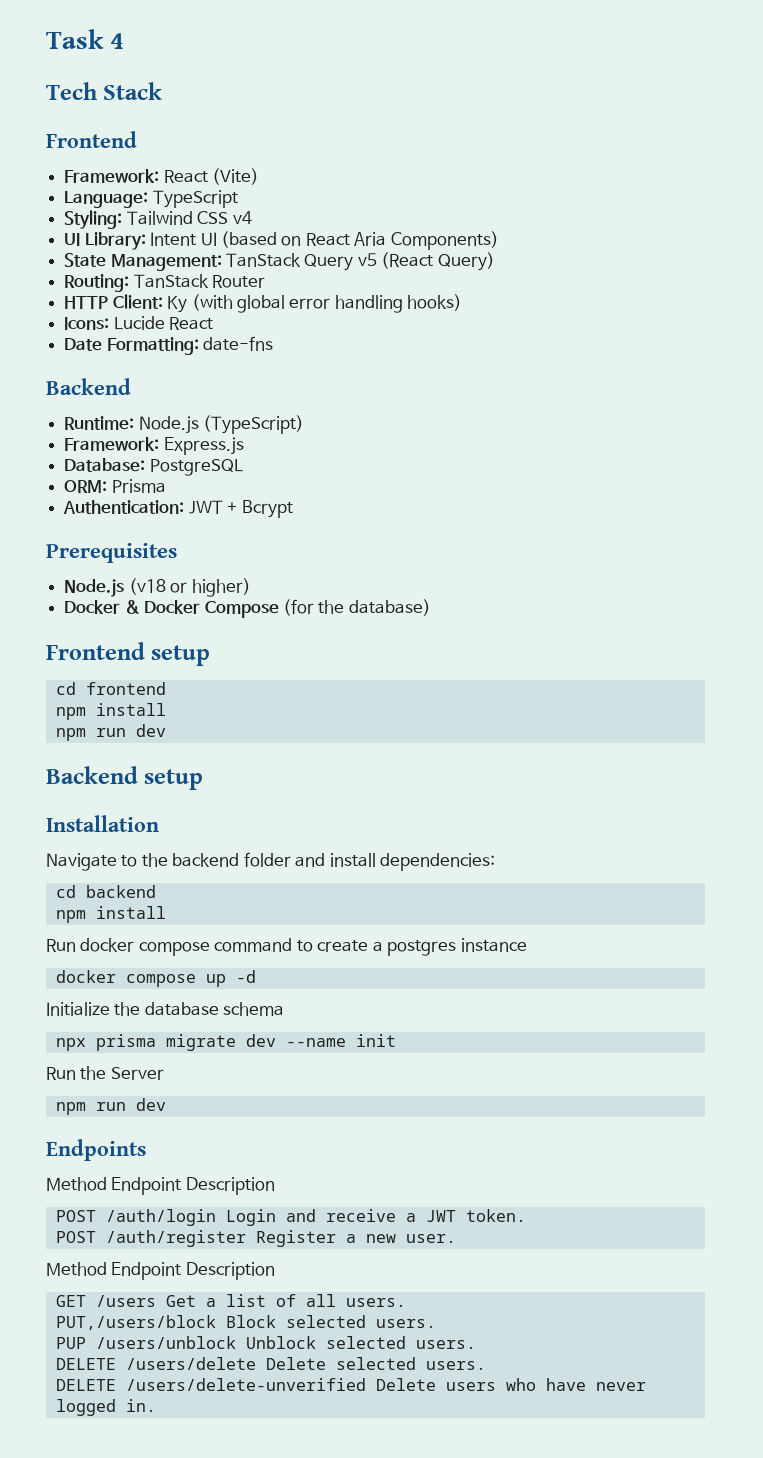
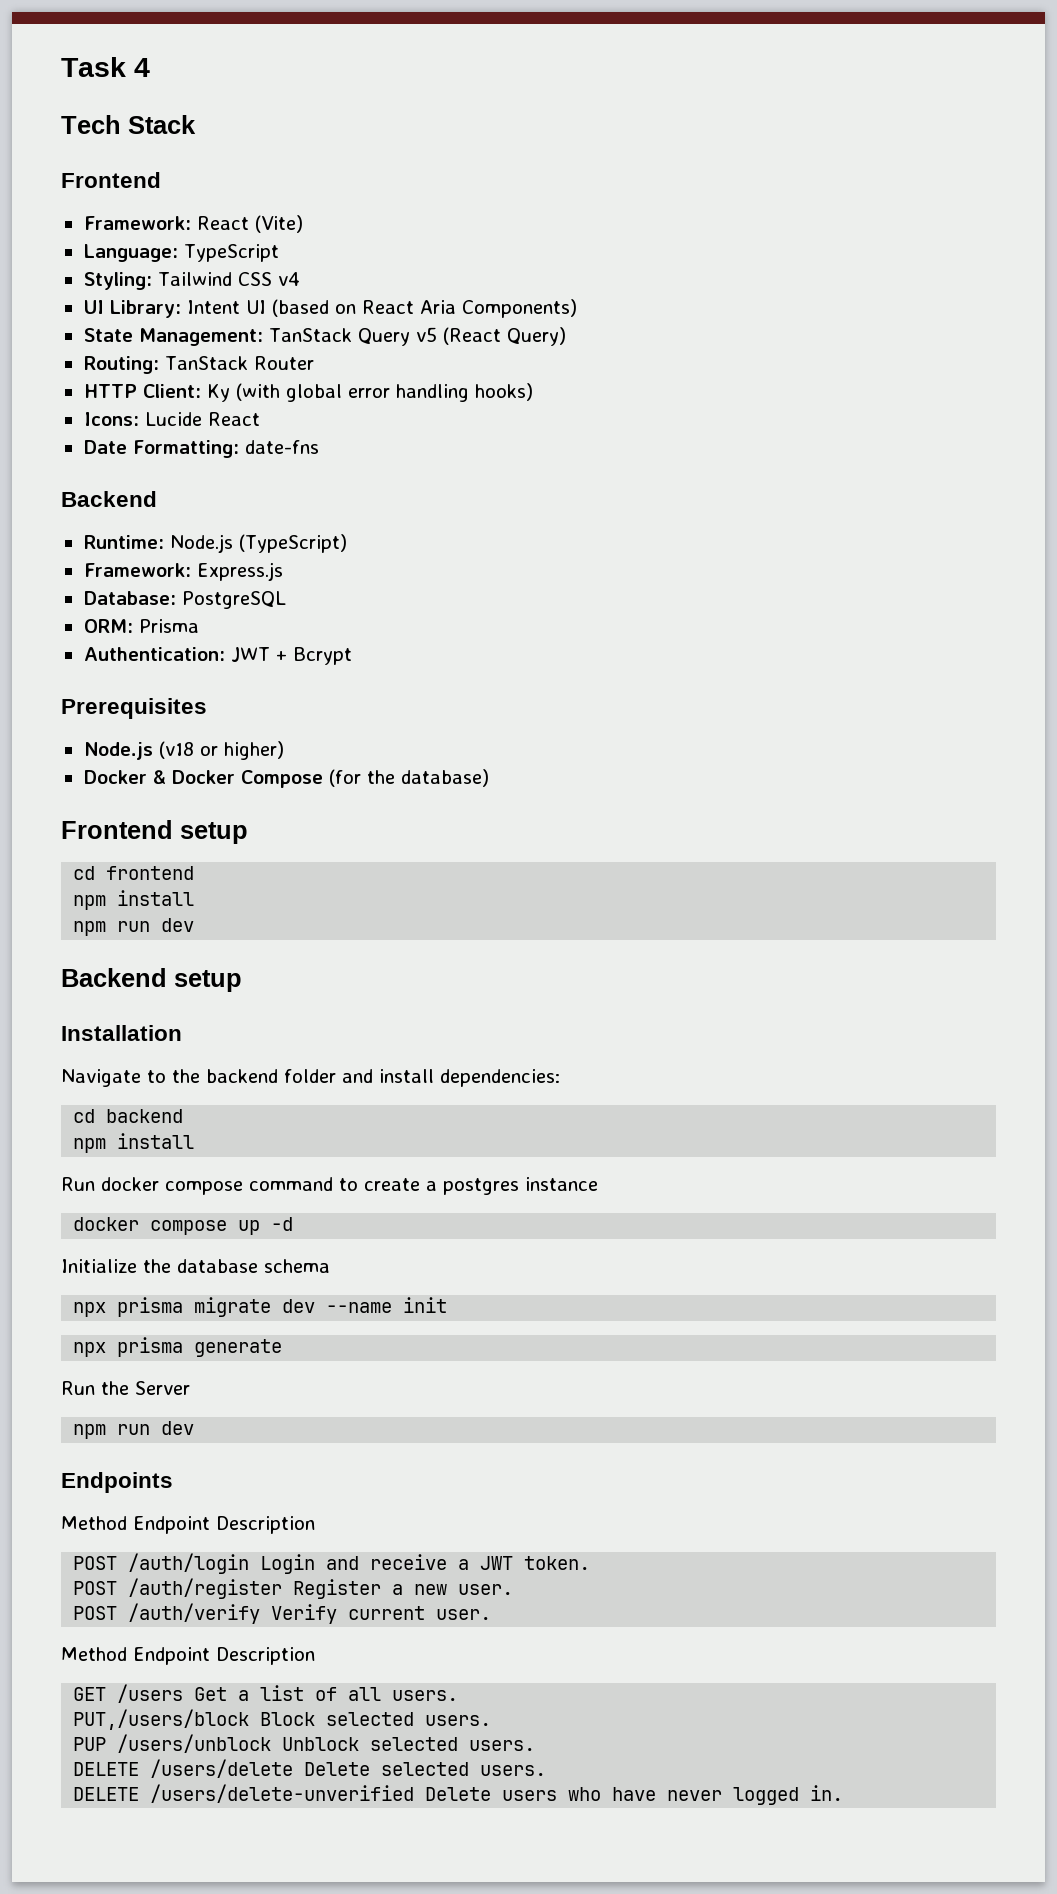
+ npx prisma generate
+ POST /auth/verify Verify current user.

